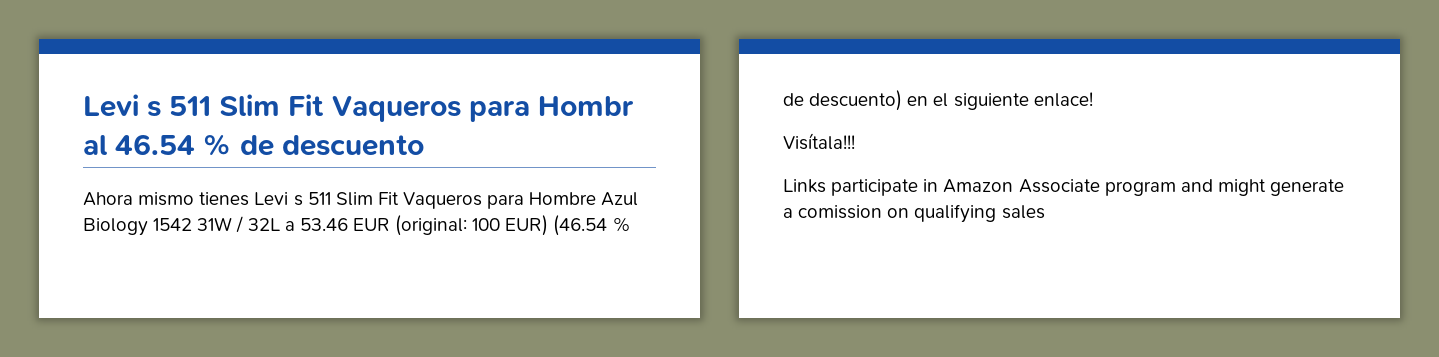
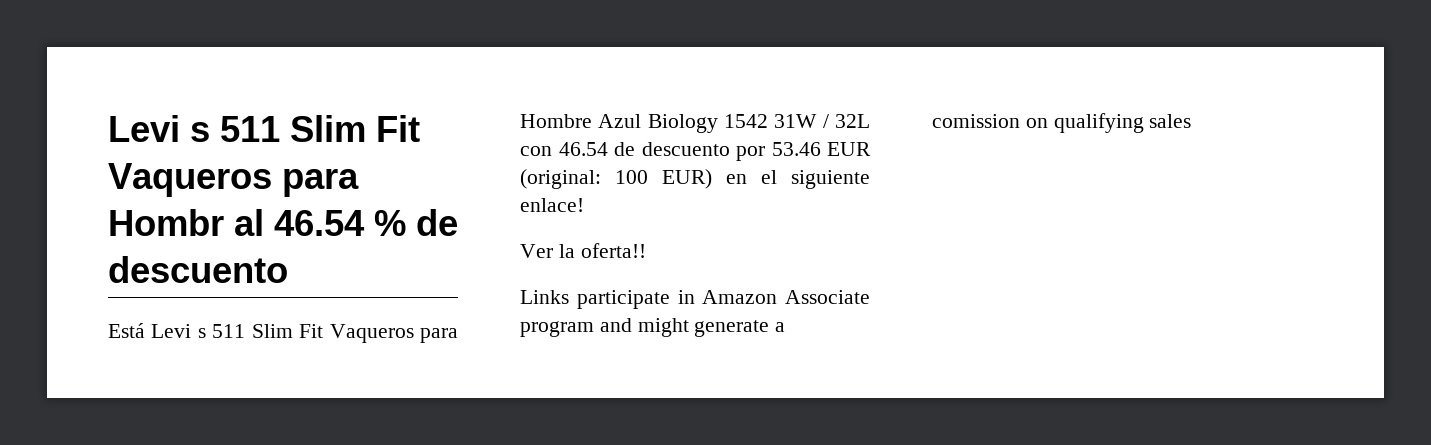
- Ahora mismo tienes Levi s 511 Slim Fit Vaqueros para Hombre Azul Biology 1542 31W / 32L a 53.46 EUR (original: 100 EUR) (46.54 % de descuento) en el siguiente enlace!
+ Está Levi s 511 Slim Fit Vaqueros para Hombre Azul Biology 1542 31W / 32L con 46.54 de descuento por 53.46 EUR (original: 100 EUR) en el siguiente enlace!
- Visítala!!!
+ Ver la oferta!!

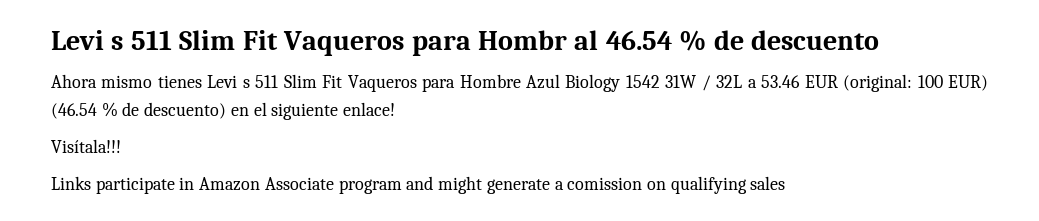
- Está Levi s 511 Slim Fit Vaqueros para Hombre Azul Biology 1542 31W / 32L con 46.54 de descuento por 53.46 EUR (original: 100 EUR) en el siguiente enlace!
+ Ahora mismo tienes Levi s 511 Slim Fit Vaqueros para Hombre Azul Biology 1542 31W / 32L a 53.46 EUR (original: 100 EUR) (46.54 % de descuento) en el siguiente enlace!
- Ver la oferta!!
+ Visítala!!!

